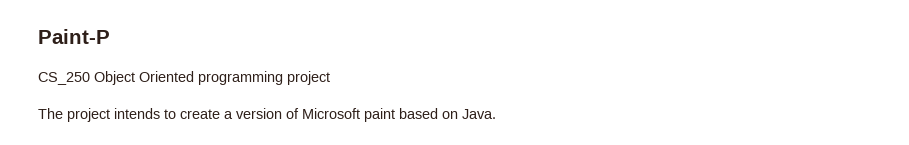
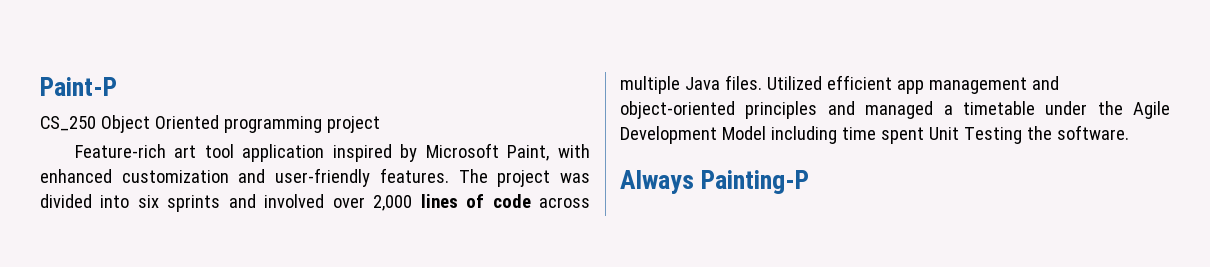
- The project intends to create a version of Microsoft paint based on Java.
+ Feature-rich art tool application inspired by Microsoft Paint, with enhanced customization and user-friendly features. The project was divided into six sprints and involved over 2,000 lines of code across multiple Java files. Utilized efficient app management and object-oriented principles and managed a timetable under the Agile Development Model including time spent Unit Testing the software.
+ Always Painting-P

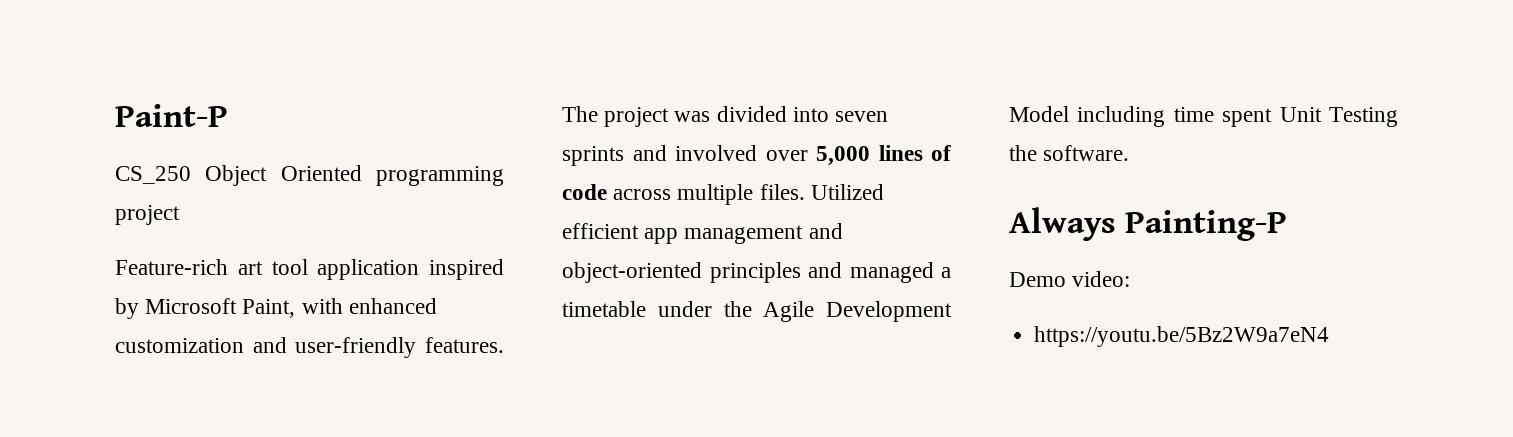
- The project was divided into six sprints and involved over 2,000 lines of code across multiple Java files.
+ The project was divided into seven sprints and involved over 5,000 lines of code across multiple files.
+ Demo video:
+ https://youtu.be/5Bz2W9a7eN4

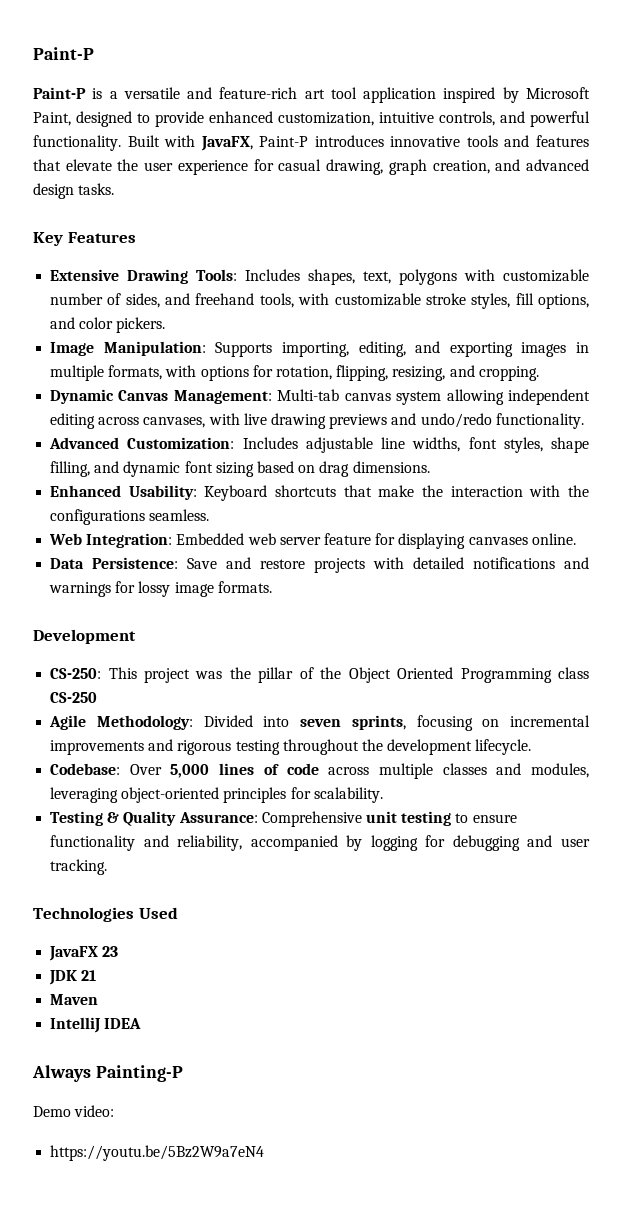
- CS_250 Object Oriented programming project
- Feature-rich art tool application inspired by Microsoft Paint, with enhanced customization and user-friendly features. The project was divided into seven sprints and involved over 5,000 lines of code across multiple files. Utilized efficient app management and object-oriented principles and managed a timetable under the Agile Development Model including time spent Unit Testing the software.
+ Paint-P is a versatile and feature-rich art tool application inspired by Microsoft Paint, designed to provide enhanced customization, intuitive controls, and powerful functionality. Built with JavaFX, Paint-P introduces innovative tools and features that elevate the user experience for casual drawing, graph creation, and advanced design tasks.
+ Key Features
+ Extensive Drawing Tools: Includes shapes, text, polygons with customizable number of sides, and freehand tools, with customizable stroke styles, fill options, and color pickers.
+ Image Manipulation: Supports importing, editing, and exporting images in multiple formats, with options for rotation, flipping, resizing, and cropping.
+ Dynamic Canvas Management: Multi-tab canvas system allowing independent editing across canvases, with live drawing previews and undo/redo functionality.
+ Advanced Customization: Includes adjustable line widths, font styles, shape filling, and dynamic font sizing based on drag dimensions.
+ Enhanced Usability: Keyboard shortcuts that make the interaction with the configurations seamless.
+ Web Integration: Embedded web server feature for displaying canvases online.
+ Data Persistence: Save and restore projects with detailed notifications and warnings for lossy image formats.
+ Development
+ CS-250: This project was the pillar of the Object Oriented Programming class CS-250
+ Agile Methodology: Divided into seven sprints, focusing on incremental improvements and rigorous testing throughout the development lifecycle.
+ Codebase: Over 5,000 lines of code across multiple classes and modules, leveraging object-oriented principles for scalability.
+ Testing & Quality Assurance: Comprehensive unit testing to ensure functionality and reliability, accompanied by logging for debugging and user tracking.
+ Technologies Used
+ JavaFX 23
+ JDK 21
+ Maven
+ IntelliJ IDEA

